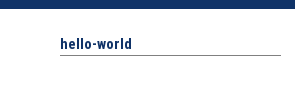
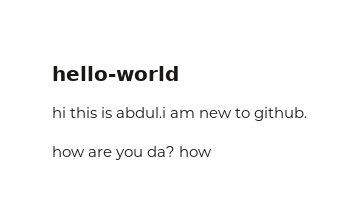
+ hi this is abdul.i am new to github.
+ how are you da? how

